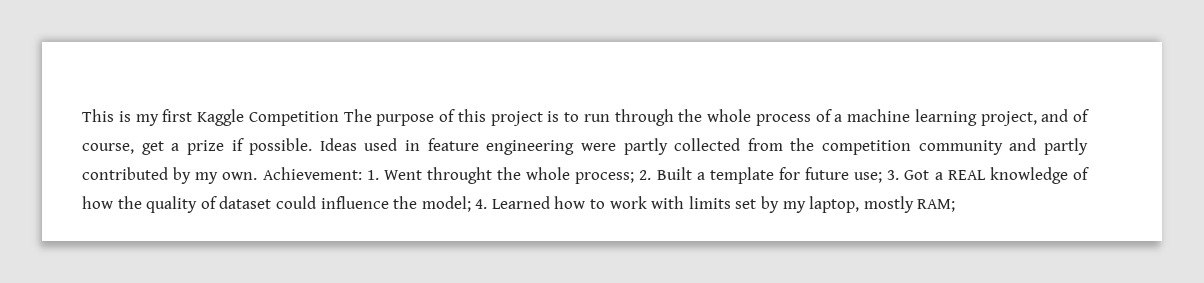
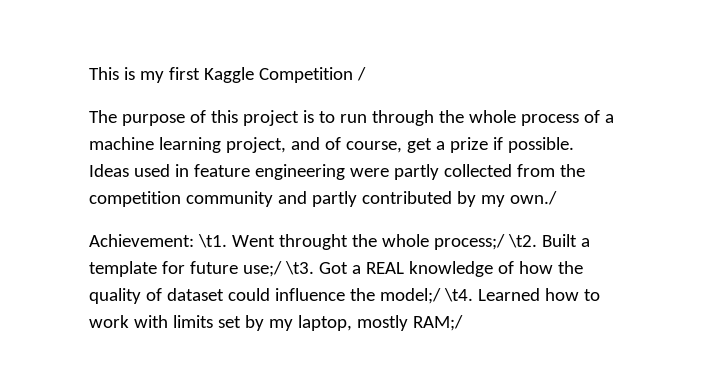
- This is my first Kaggle Competition The purpose of this project is to run through the whole process of a machine learning project, and of course, get a prize if possible.
+ This is my first Kaggle Competition /
+ The purpose of this project is to run through the whole process of a machine learning project, and of course, get a prize if possible.
- Ideas used in feature engineering were partly collected from the competition community and partly contributed by my own. Achievement: 1. Went throught the whole process; 2. Built a template for future use; 3. Got a REAL knowledge of how the quality of dataset could influence the model; 4. Learned how to work with limits set by my laptop, mostly RAM;
+ Ideas used in feature engineering were partly collected from the competition community and partly contributed by my own./
+ Achievement: \t1. Went throught the whole process;/ \t2. Built a template for future use;/ \t3. Got a REAL knowledge of how the quality of dataset could influence the model;/ \t4. Learned how to work with limits set by my laptop, mostly RAM;/

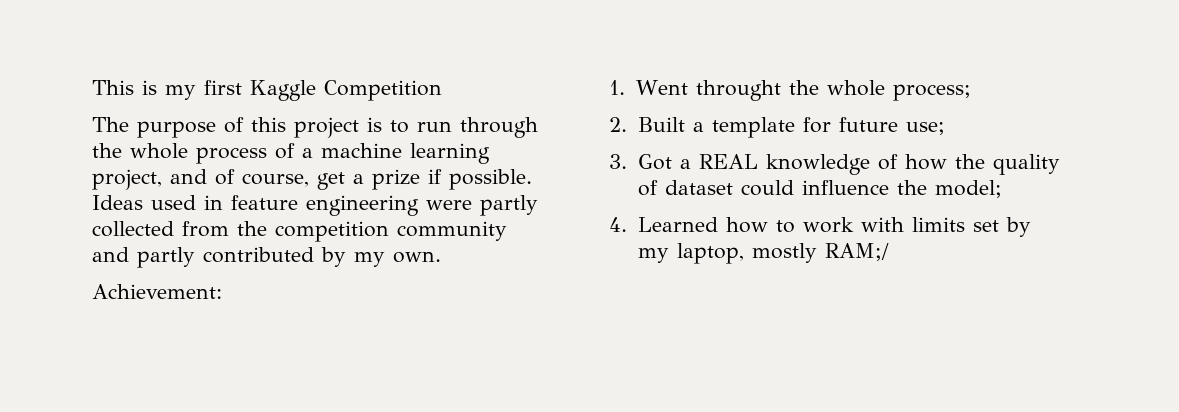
- This is my first Kaggle Competition /
+ This is my first Kaggle Competition
- Ideas used in feature engineering were partly collected from the competition community and partly contributed by my own./
+ Ideas used in feature engineering were partly collected from the competition community and partly contributed by my own.
- Achievement: \t1. Went throught the whole process;/ \t2. Built a template for future use;/ \t3. Got a REAL knowledge of how the quality of dataset could influence the model;/ \t4. Learned how to work with limits set by my laptop, mostly RAM;/
+ Achievement:
+ 1. Went throught the whole process;
+ 2. Built a template for future use;
+ 3. Got a REAL knowledge of how the quality of dataset could influence the model;
+ 4. Learned how to work with limits set by my laptop, mostly RAM;/

